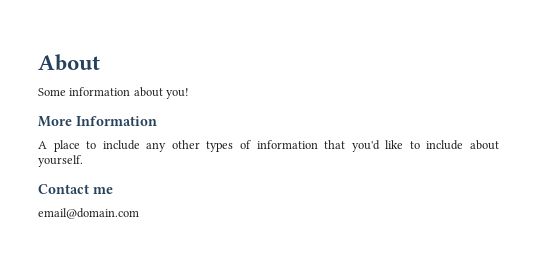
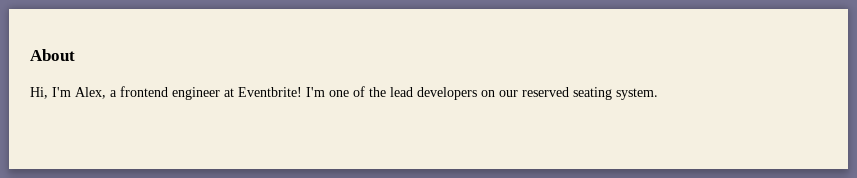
- Some information about you!
- More Information
- A place to include any other types of information that you'd like to include about yourself.
- Contact me
- email@domain.com
+ Hi, I'm Alex, a frontend engineer at Eventbrite! I'm one of the lead developers on our reserved seating system.

